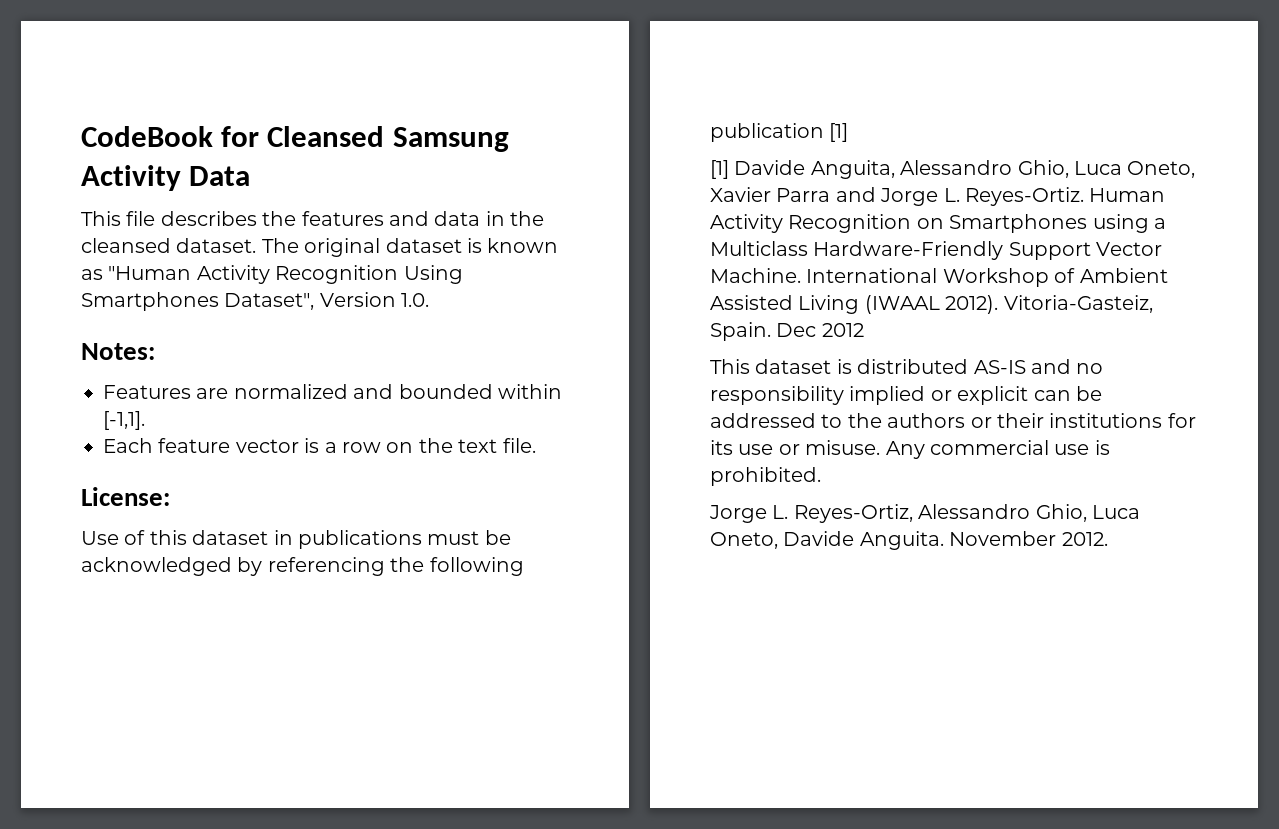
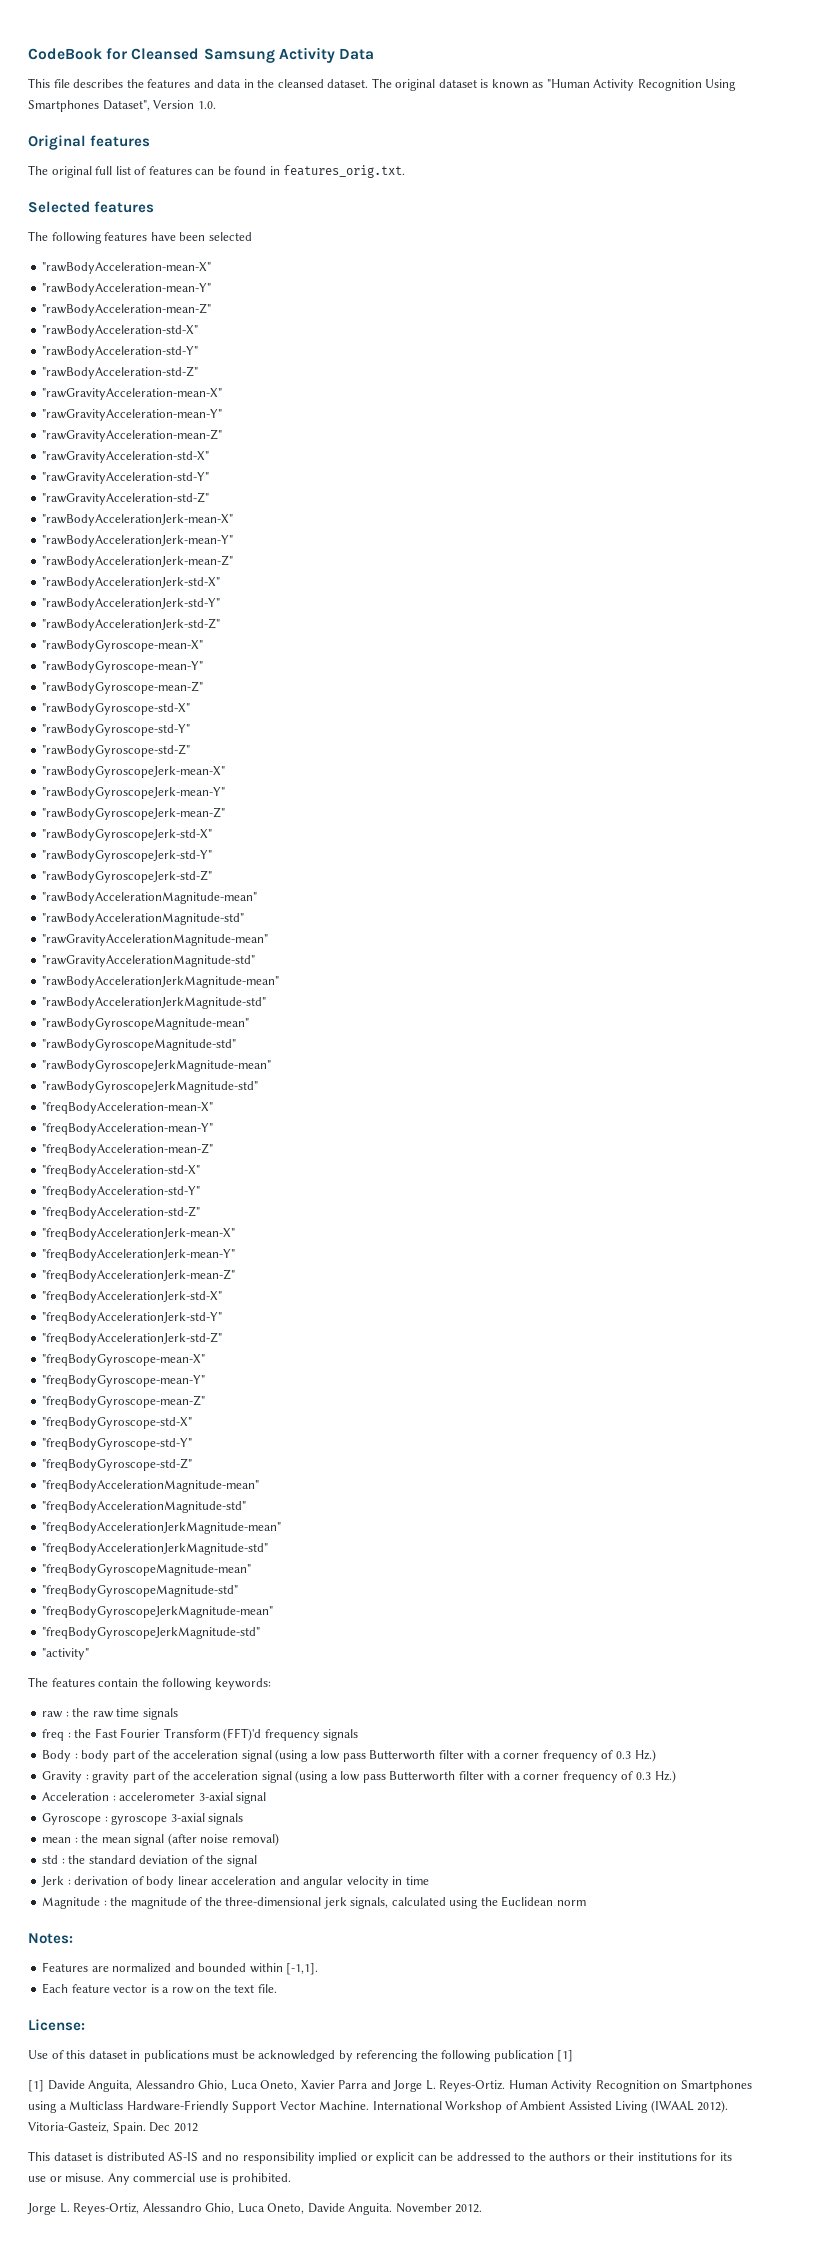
+ Original features
+ The original full list of features can be found in features_orig.txt.
+ Selected features
+ The following features have been selected
+ "rawBodyAcceleration-mean-X"
+ "rawBodyAcceleration-mean-Y"
+ "rawBodyAcceleration-mean-Z"
+ "rawBodyAcceleration-std-X"
+ "rawBodyAcceleration-std-Y"
+ "rawBodyAcceleration-std-Z"
+ "rawGravityAcceleration-mean-X"
+ "rawGravityAcceleration-mean-Y"
+ "rawGravityAcceleration-mean-Z"
+ "rawGravityAcceleration-std-X"
+ "rawGravityAcceleration-std-Y"
+ "rawGravityAcceleration-std-Z"
+ "rawBodyAccelerationJerk-mean-X"
+ "rawBodyAccelerationJerk-mean-Y"
+ "rawBodyAccelerationJerk-mean-Z"
+ "rawBodyAccelerationJerk-std-X"
+ "rawBodyAccelerationJerk-std-Y"
+ "rawBodyAccelerationJerk-std-Z"
+ "rawBodyGyroscope-mean-X"
+ "rawBodyGyroscope-mean-Y"
+ "rawBodyGyroscope-mean-Z"
+ "rawBodyGyroscope-std-X"
+ "rawBodyGyroscope-std-Y"
+ "rawBodyGyroscope-std-Z"
+ "rawBodyGyroscopeJerk-mean-X"
+ "rawBodyGyroscopeJerk-mean-Y"
+ "rawBodyGyroscopeJerk-mean-Z"
+ "rawBodyGyroscopeJerk-std-X"
+ "rawBodyGyroscopeJerk-std-Y"
+ "rawBodyGyroscopeJerk-std-Z"
+ "rawBodyAccelerationMagnitude-mean"
+ "rawBodyAccelerationMagnitude-std"
+ "rawGravityAccelerationMagnitude-mean"
+ "rawGravityAccelerationMagnitude-std"
+ "rawBodyAccelerationJerkMagnitude-mean"
+ "rawBodyAccelerationJerkMagnitude-std"
+ "rawBodyGyroscopeMagnitude-mean"
+ "rawBodyGyroscopeMagnitude-std"
+ "rawBodyGyroscopeJerkMagnitude-mean"
+ "rawBodyGyroscopeJerkMagnitude-std"
+ "freqBodyAcceleration-mean-X"
+ "freqBodyAcceleration-mean-Y"
+ "freqBodyAcceleration-mean-Z"
+ "freqBodyAcceleration-std-X"
+ "freqBodyAcceleration-std-Y"
+ "freqBodyAcceleration-std-Z"
+ "freqBodyAccelerationJerk-mean-X"
+ "freqBodyAccelerationJerk-mean-Y"
+ "freqBodyAccelerationJerk-mean-Z"
+ "freqBodyAccelerationJerk-std-X"
+ "freqBodyAccelerationJerk-std-Y"
+ "freqBodyAccelerationJerk-std-Z"
+ "freqBodyGyroscope-mean-X"
+ "freqBodyGyroscope-mean-Y"
+ "freqBodyGyroscope-mean-Z"
+ "freqBodyGyroscope-std-X"
+ "freqBodyGyroscope-std-Y"
+ "freqBodyGyroscope-std-Z"
+ "freqBodyAccelerationMagnitude-mean"
+ "freqBodyAccelerationMagnitude-std"
+ "freqBodyAccelerationJerkMagnitude-mean"
+ "freqBodyAccelerationJerkMagnitude-std"
+ "freqBodyGyroscopeMagnitude-mean"
+ "freqBodyGyroscopeMagnitude-std"
+ "freqBodyGyroscopeJerkMagnitude-mean"
+ "freqBodyGyroscopeJerkMagnitude-std"
+ "activity"
+ The features contain the following keywords:
+ raw : the raw time signals
+ freq : the Fast Fourier Transform (FFT)'d frequency signals
+ Body : body part of the acceleration signal (using a low pass Butterworth filter with a corner frequency of 0.3 Hz.)
+ Gravity : gravity part of the acceleration signal (using a low pass Butterworth filter with a corner frequency of 0.3 Hz.)
+ Acceleration : accelerometer 3-axial signal
+ Gyroscope : gyroscope 3-axial signals
+ mean : the mean signal (after noise removal)
+ std : the standard deviation of the signal
+ Jerk : derivation of body linear acceleration and angular velocity in time
+ Magnitude : the magnitude of the three-dimensional jerk signals, calculated using the Euclidean norm

